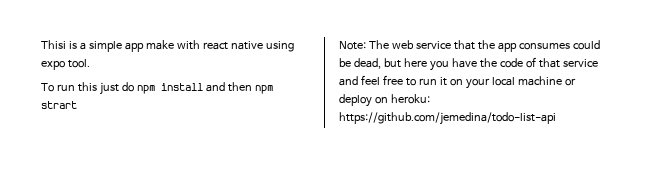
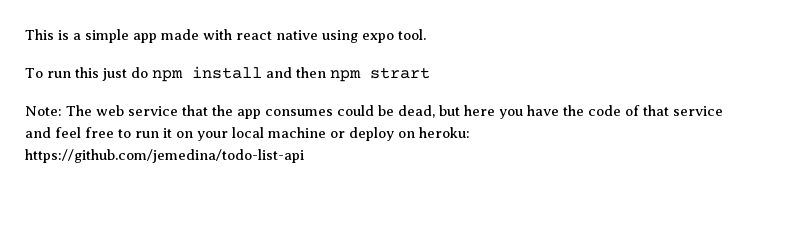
- Thisi is a simple app make with react native using expo tool.
+ This is a simple app made with react native using expo tool.

